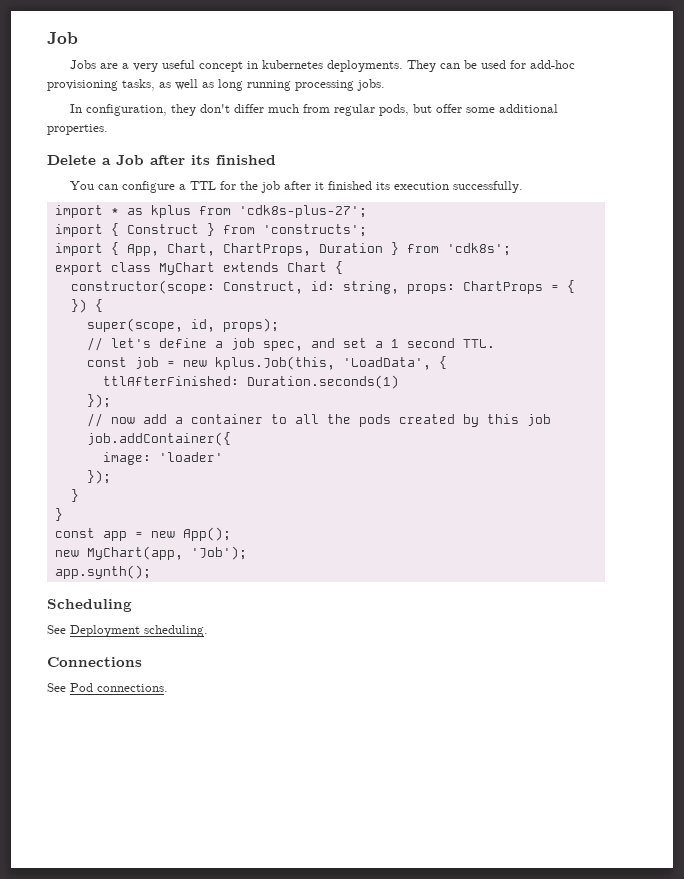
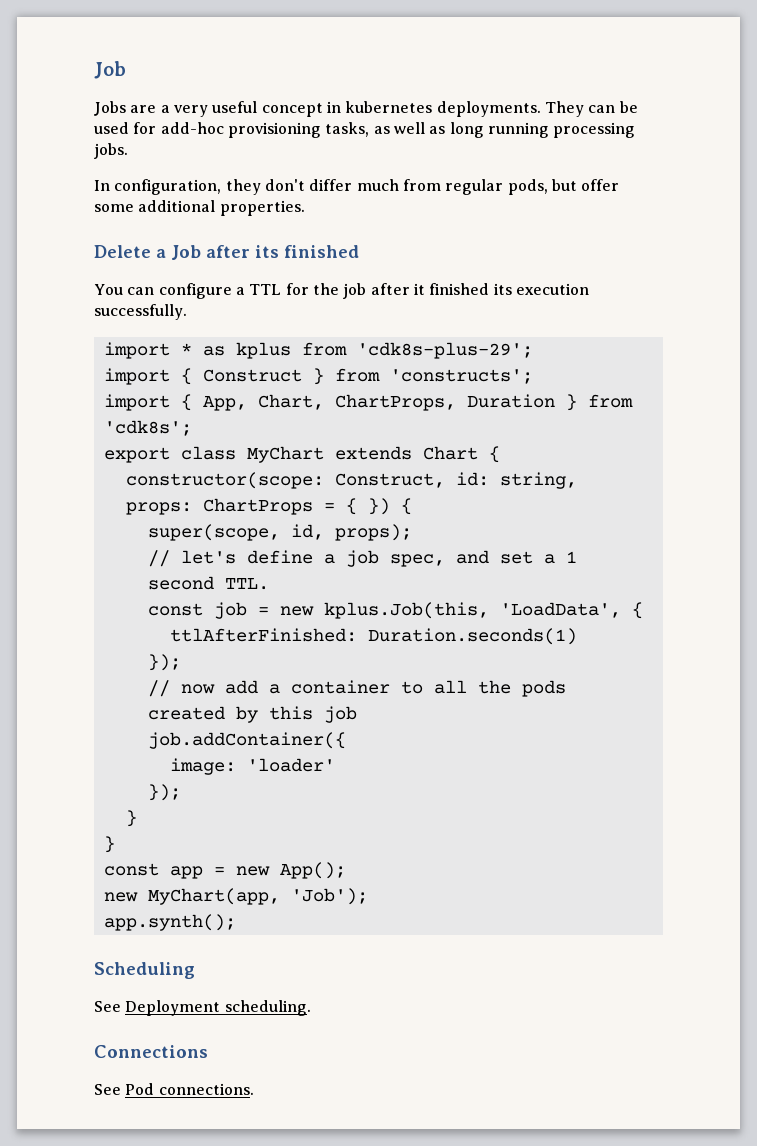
- import * as kplus from 'cdk8s-plus-27';
+ import * as kplus from 'cdk8s-plus-29';

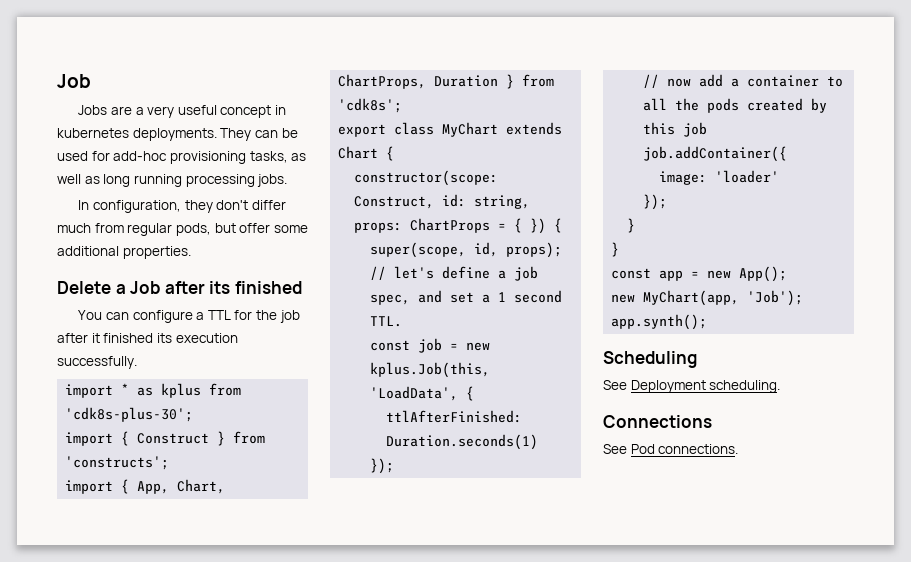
- import * as kplus from 'cdk8s-plus-29';
+ import * as kplus from 'cdk8s-plus-30';

